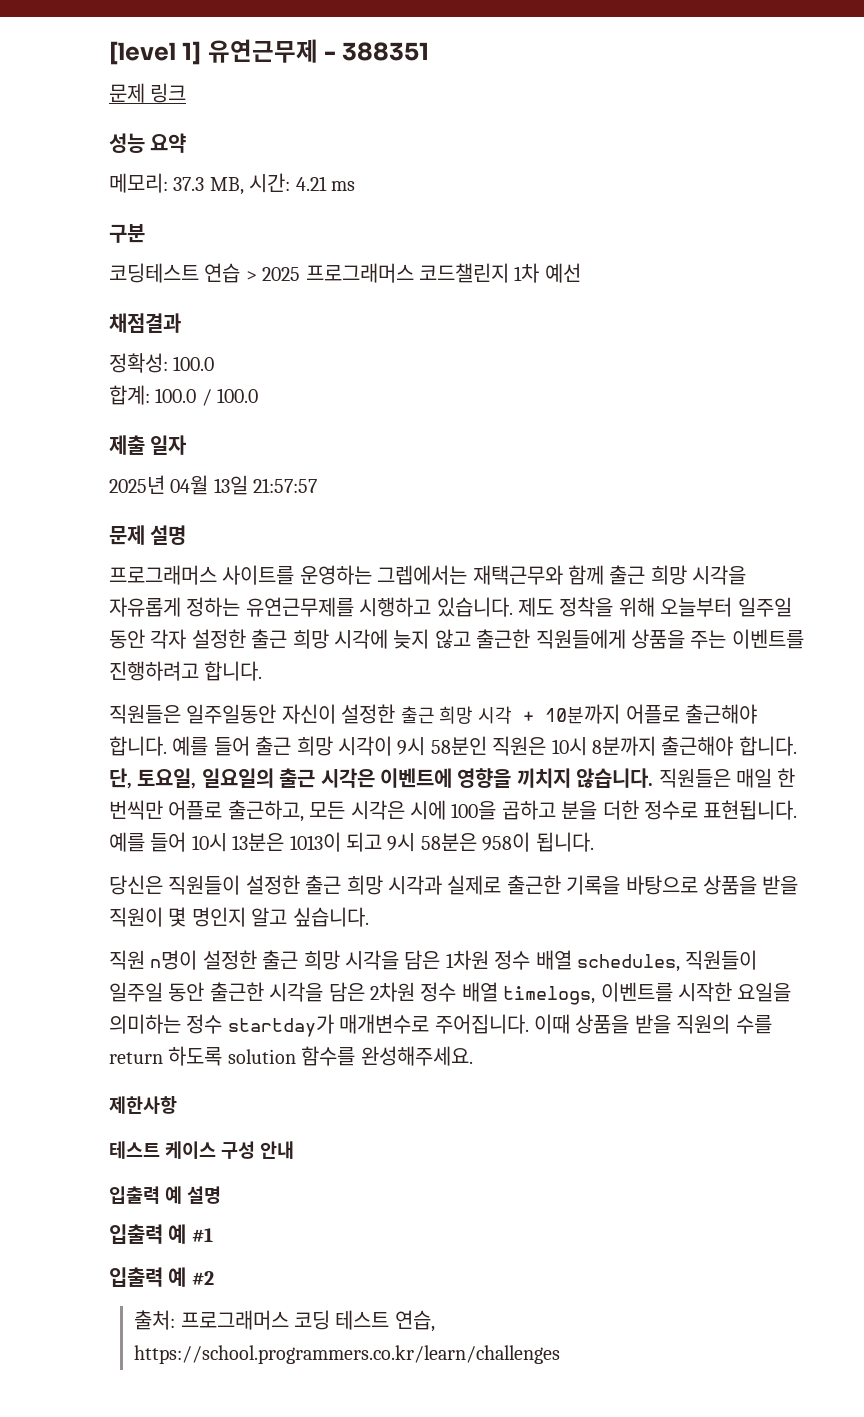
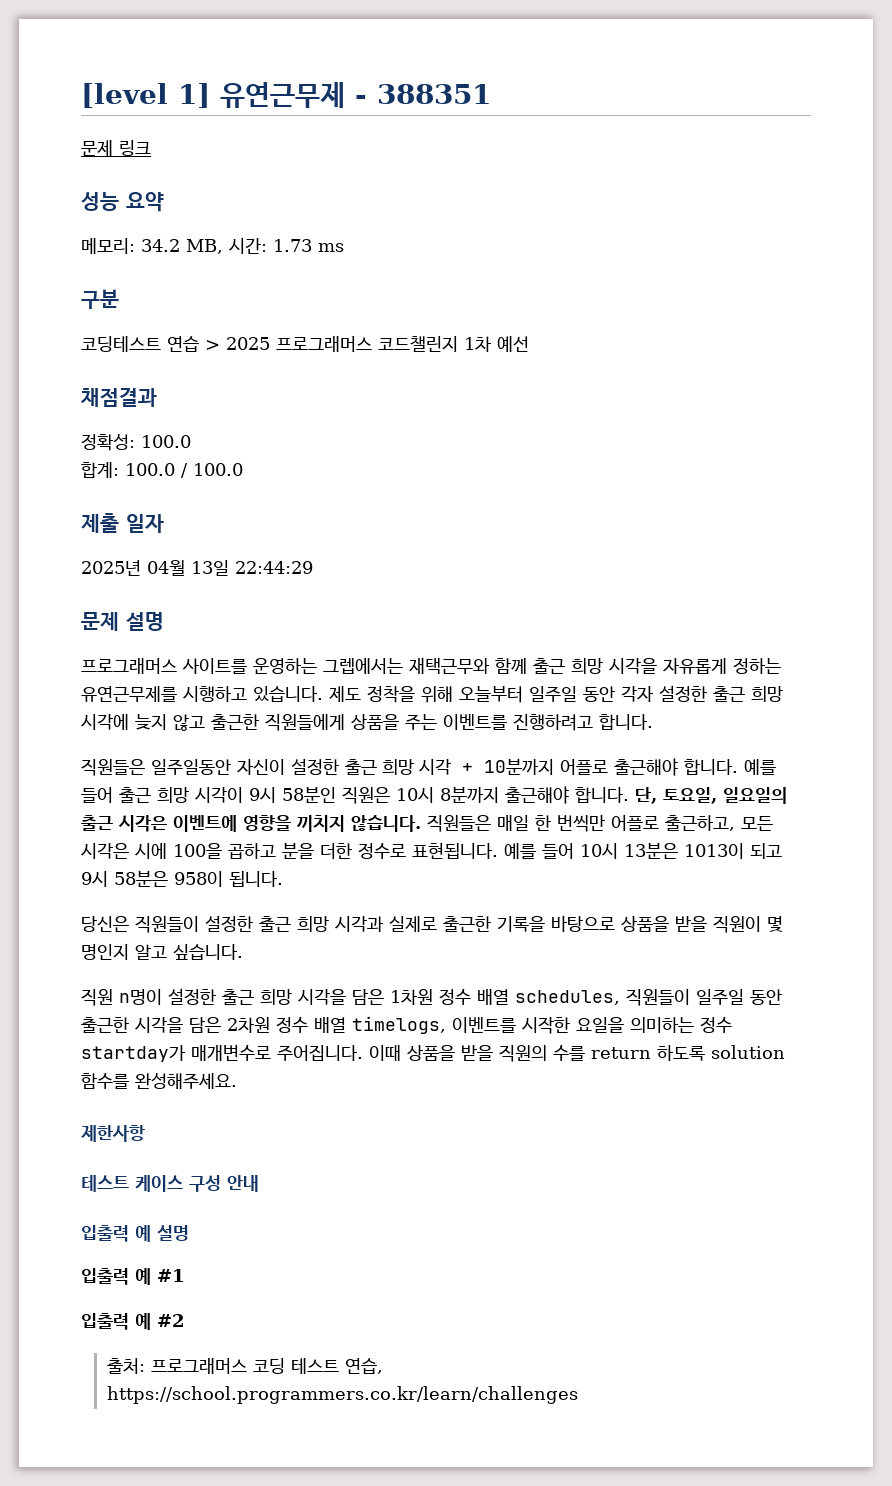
- 메모리: 37.3 MB, 시간: 4.21 ms
+ 메모리: 34.2 MB, 시간: 1.73 ms
- 2025년 04월 13일 21:57:57
+ 2025년 04월 13일 22:44:29

